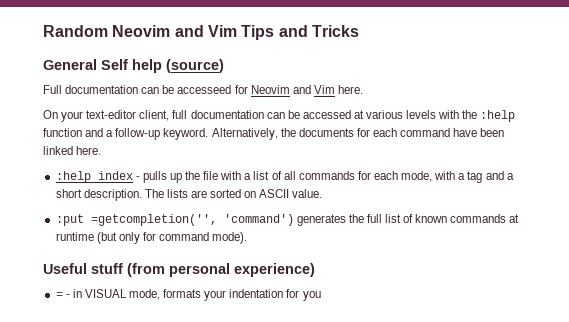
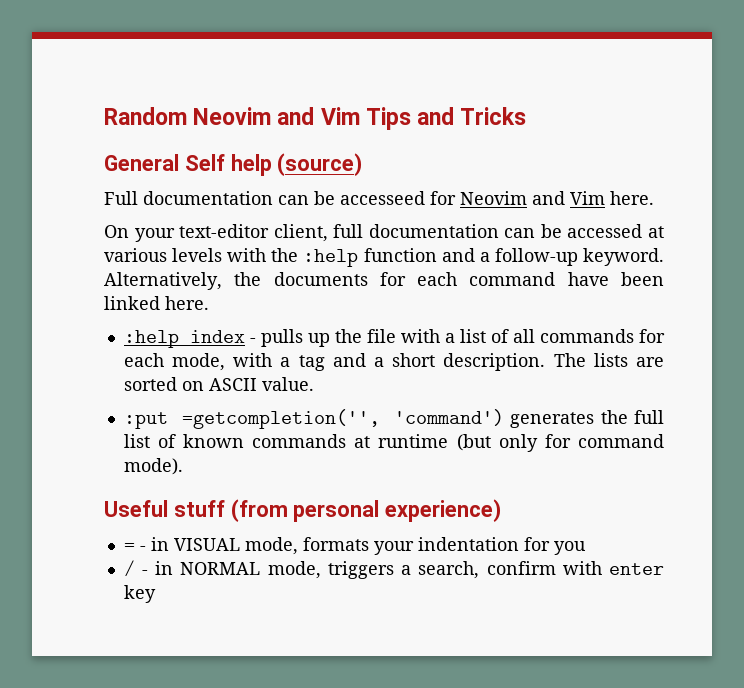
+ / - in NORMAL mode, triggers a search, confirm with enter key

